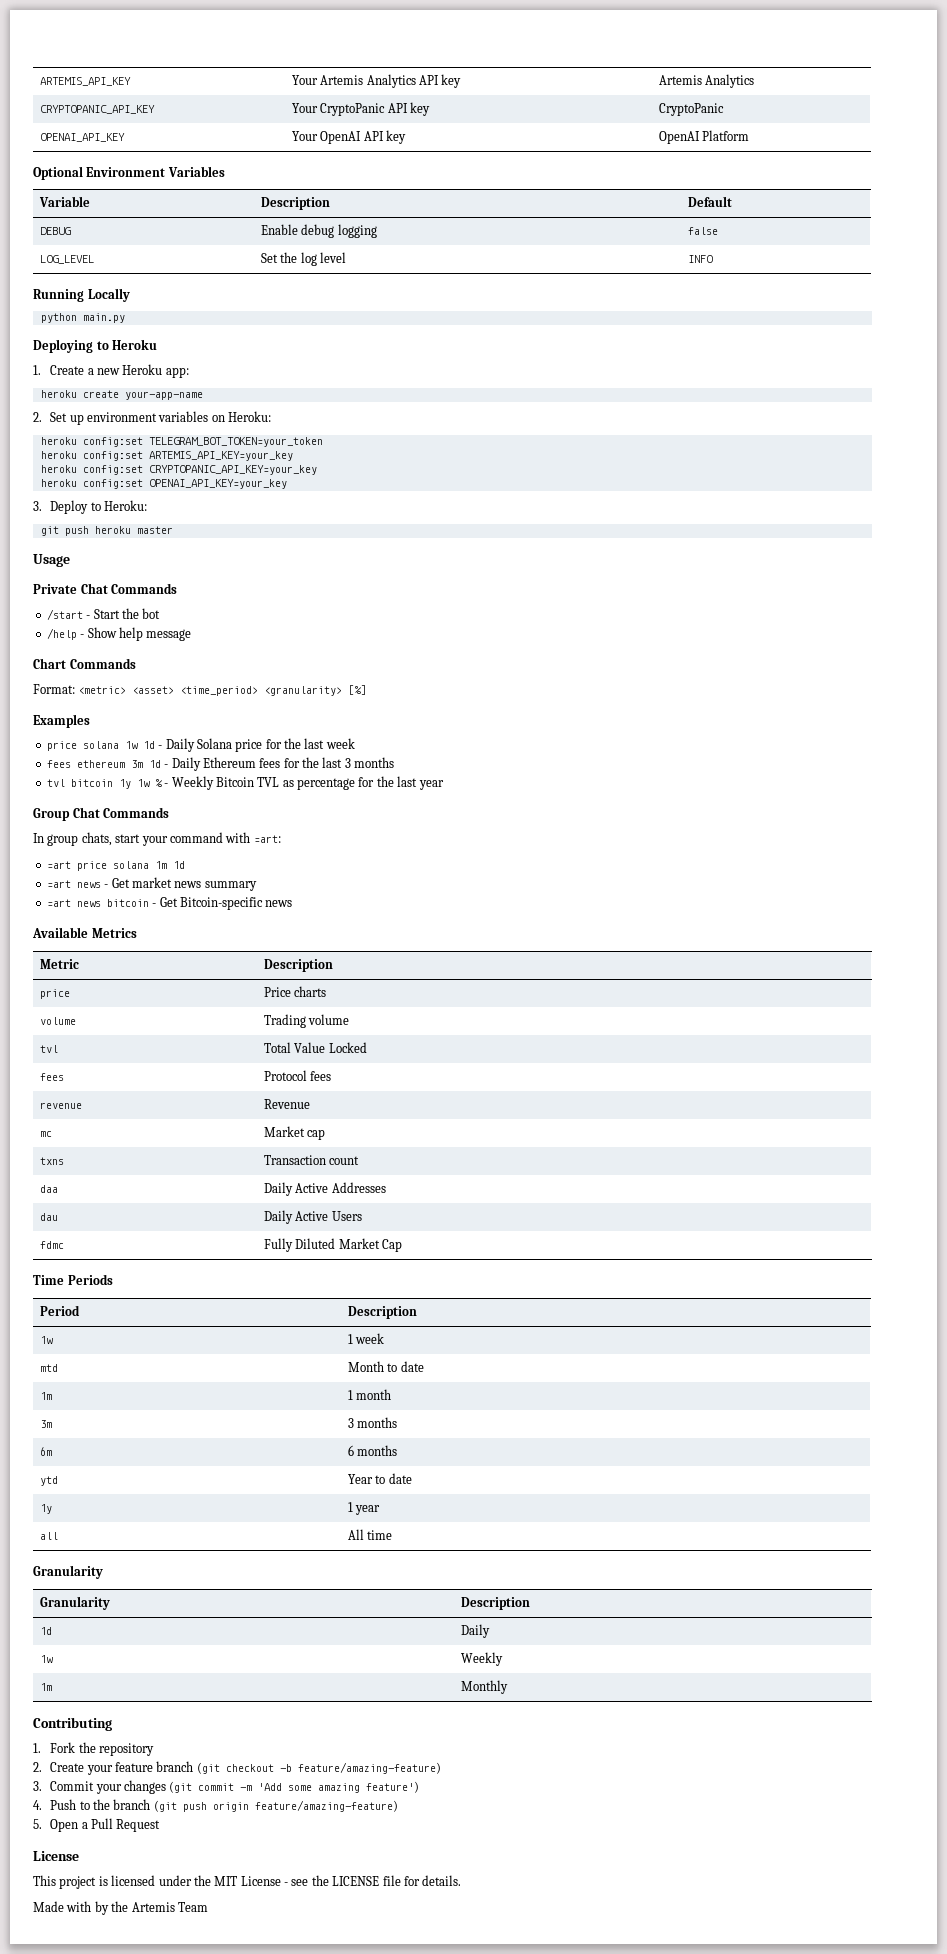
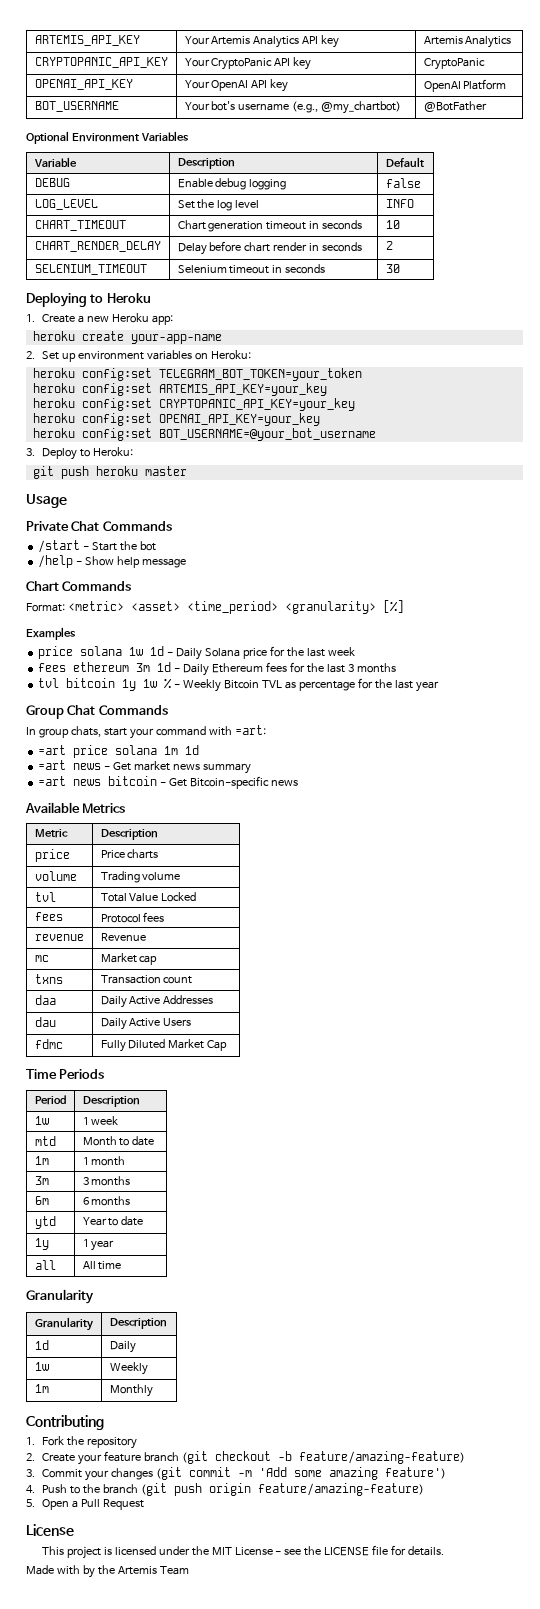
+ BOT_USERNAME | Your bot's username (e.g., @my_chartbot) | @BotFather
- Running Locally
- python main.py
+ CHART_TIMEOUT | Chart generation timeout in seconds | 10
+ CHART_RENDER_DELAY | Delay before chart render in seconds | 2
+ SELENIUM_TIMEOUT | Selenium timeout in seconds | 30
+ heroku config:set BOT_USERNAME=@your_bot_username

